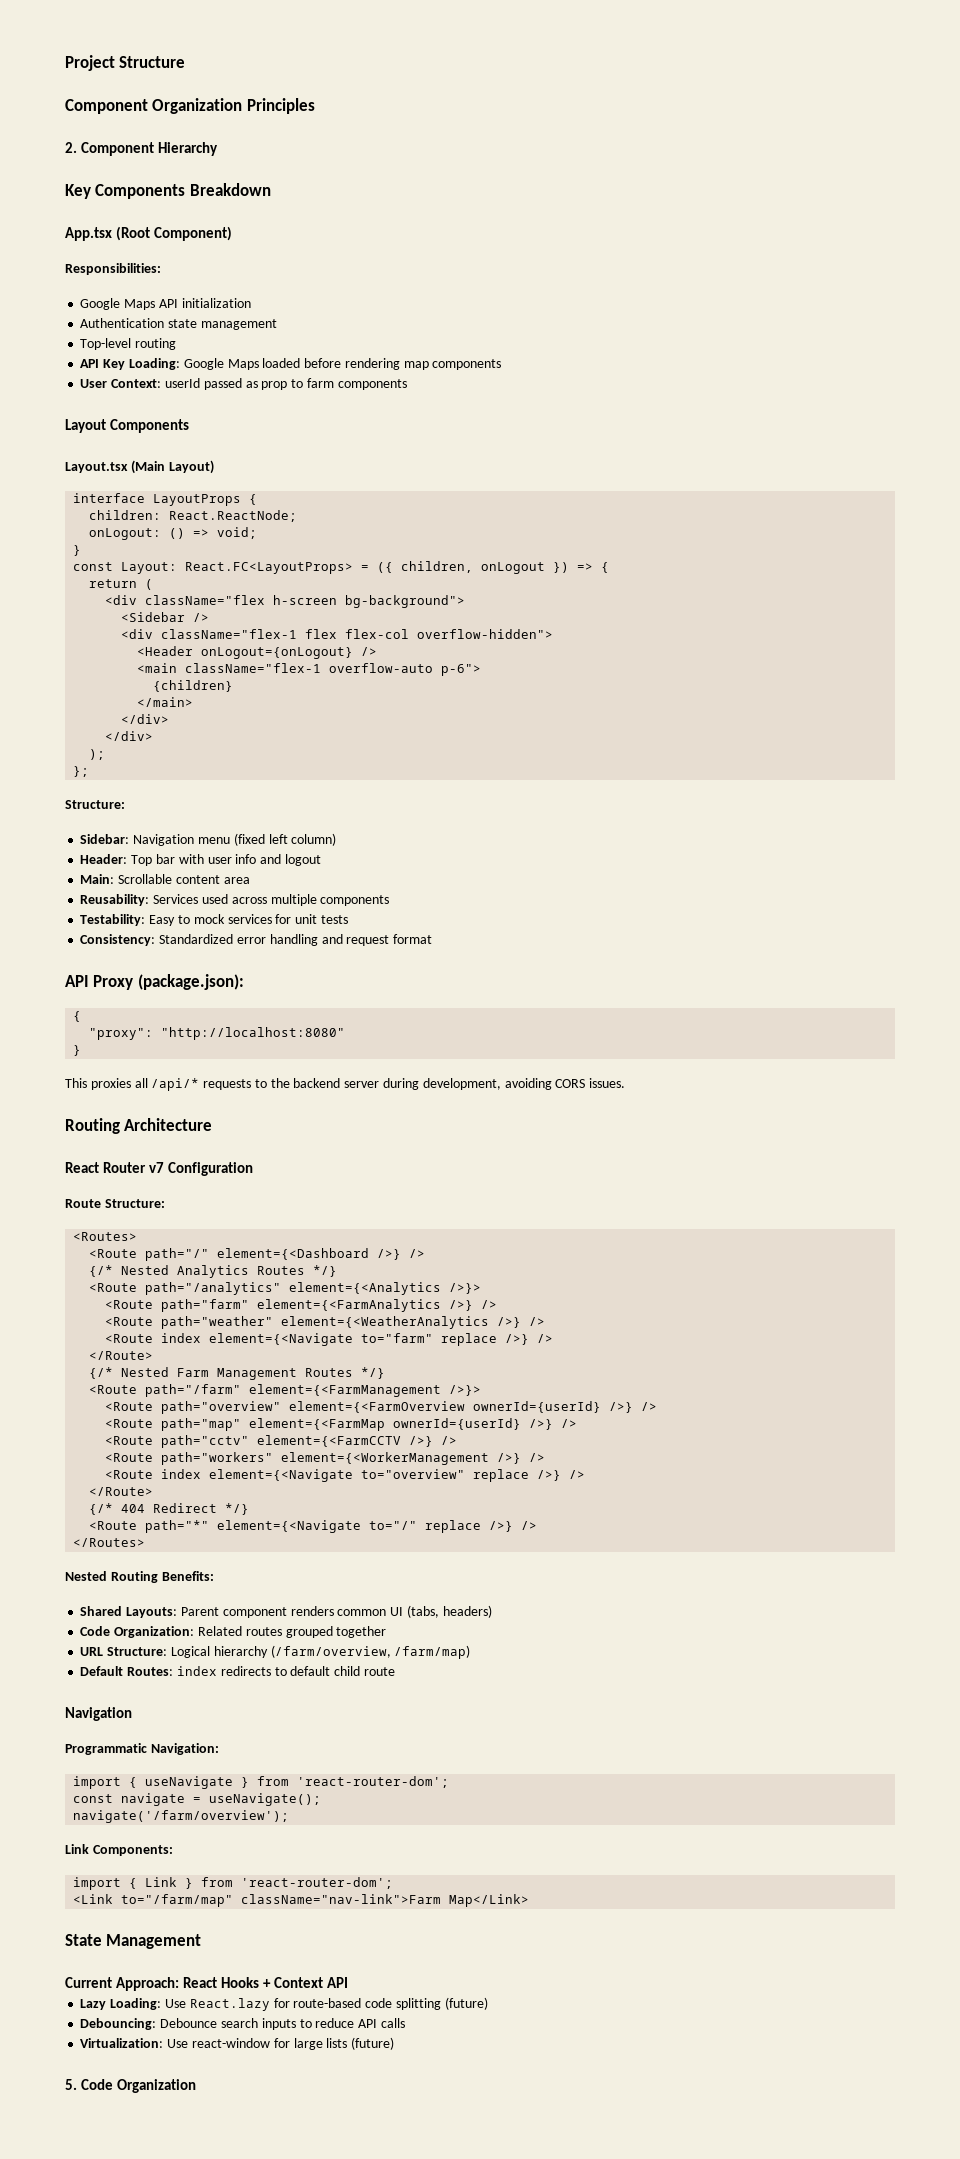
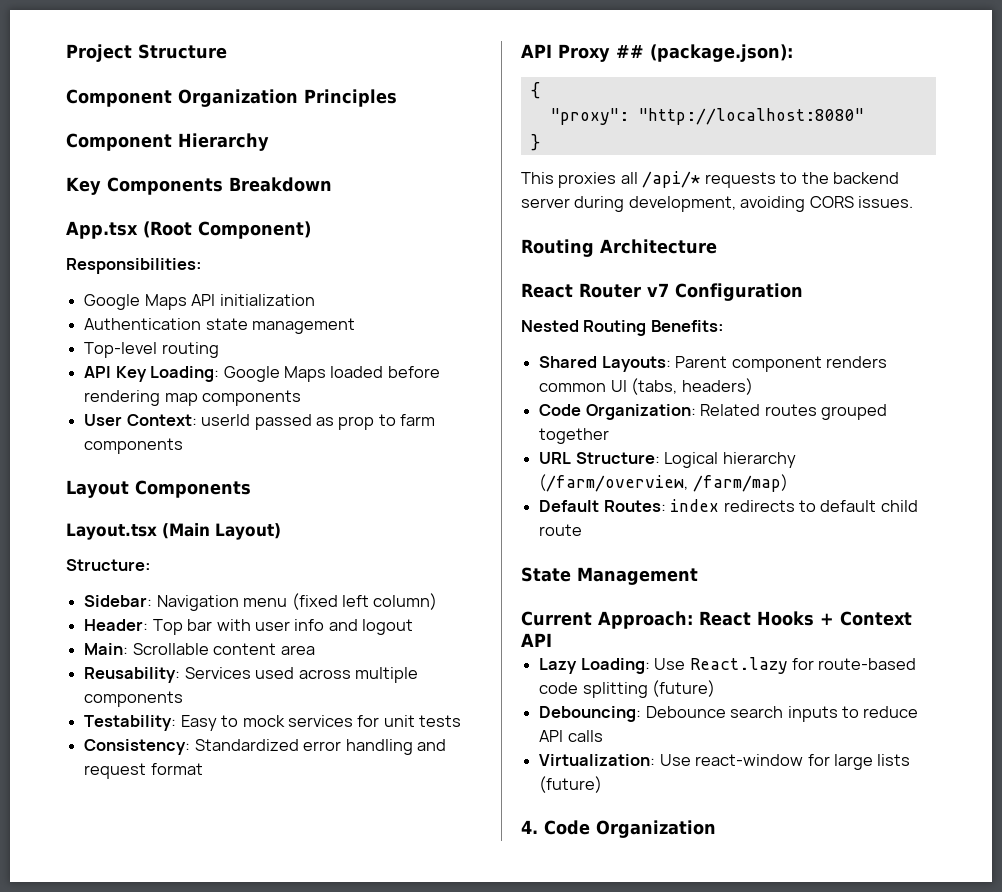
- 2. Component Hierarchy
+ Component Hierarchy
- interface LayoutProps {
- children: React.ReactNode;
- onLogout: () => void;
- }
- const Layout: React.FC<LayoutProps> = ({ children, onLogout }) => {
- return (
- <div className="flex h-screen bg-background">
- <Sidebar />
- <div className="flex-1 flex flex-col overflow-hidden">
- <Header onLogout={onLogout} />
- <main className="flex-1 overflow-auto p-6">
- {children}
- </main>
- </div>
- </div>
- );
- };
- API Proxy (package.json):
+ API Proxy ## (package.json):
- Route Structure:
- <Routes>
- <Route path="/" element={<Dashboard />} />
- {/* Nested Analytics Routes */}
- <Route path="/analytics" element={<Analytics />}>
- <Route path="farm" element={<FarmAnalytics />} />
- <Route path="weather" element={<WeatherAnalytics />} />
- <Route index element={<Navigate to="farm" replace />} />
- </Route>
- {/* Nested Farm Management Routes */}
- <Route path="/farm" element={<FarmManagement />}>
- <Route path="overview" element={<FarmOverview ownerId={userId} />} />
- <Route path="map" element={<FarmMap ownerId={userId} />} />
- <Route path="cctv" element={<FarmCCTV />} />
- <Route path="workers" element={<WorkerManagement />} />
- <Route index element={<Navigate to="overview" replace />} />
- </Route>
- {/* 404 Redirect */}
- <Route path="*" element={<Navigate to="/" replace />} />
- </Routes>
  Default Routes: index redirects to default child route
- Navigation
- Programmatic Navigation:
- import { useNavigate } from 'react-router-dom';
- const navigate = useNavigate();
- navigate('/farm/overview');
- Link Components:
- import { Link } from 'react-router-dom';
- <Link to="/farm/map" className="nav-link">Farm Map</Link>
- 5. Code Organization
+ 4. Code Organization

